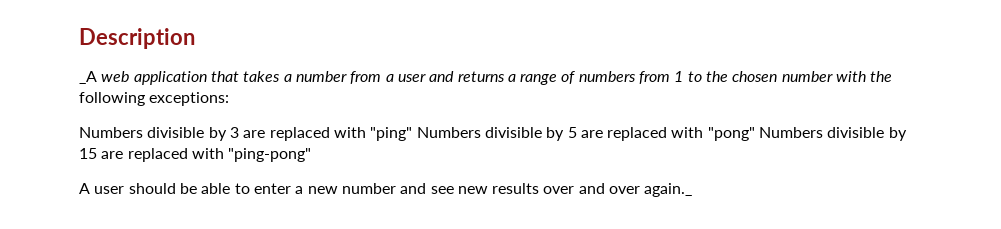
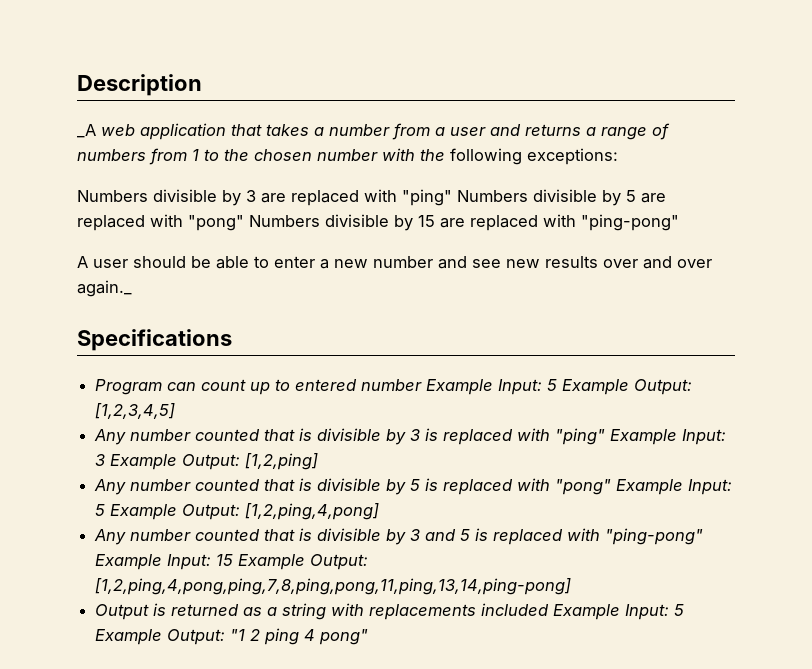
+ Specifications
+ Program can count up to entered number Example Input: 5 Example Output: [1,2,3,4,5]
+ Any number counted that is divisible by 3 is replaced with "ping" Example Input: 3 Example Output: [1,2,ping]
+ Any number counted that is divisible by 5 is replaced with "pong" Example Input: 5 Example Output: [1,2,ping,4,pong]
+ Any number counted that is divisible by 3 and 5 is replaced with "ping-pong" Example Input: 15 Example Output: [1,2,ping,4,pong,ping,7,8,ping,pong,11,ping,13,14,ping-pong]
+ Output is returned as a string with replacements included Example Input: 5 Example Output: "1 2 ping 4 pong"

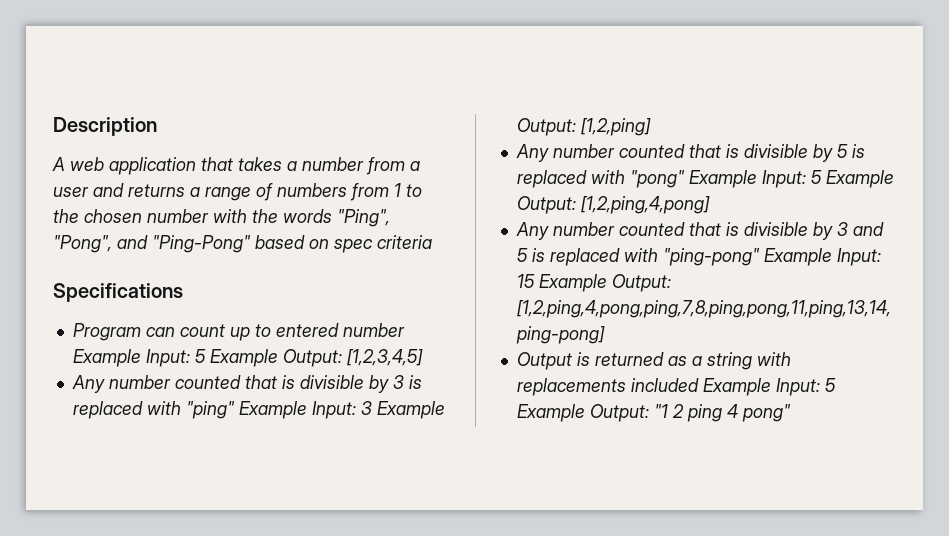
- _A web application that takes a number from a user and returns a range of numbers from 1 to the chosen number with the following exceptions:
- Numbers divisible by 3 are replaced with "ping" Numbers divisible by 5 are replaced with "pong" Numbers divisible by 15 are replaced with "ping-pong"
- A user should be able to enter a new number and see new results over and over again._
+ A web application that takes a number from a user and returns a range of numbers from 1 to the chosen number with the words "Ping", "Pong", and "Ping-Pong" based on spec criteria

